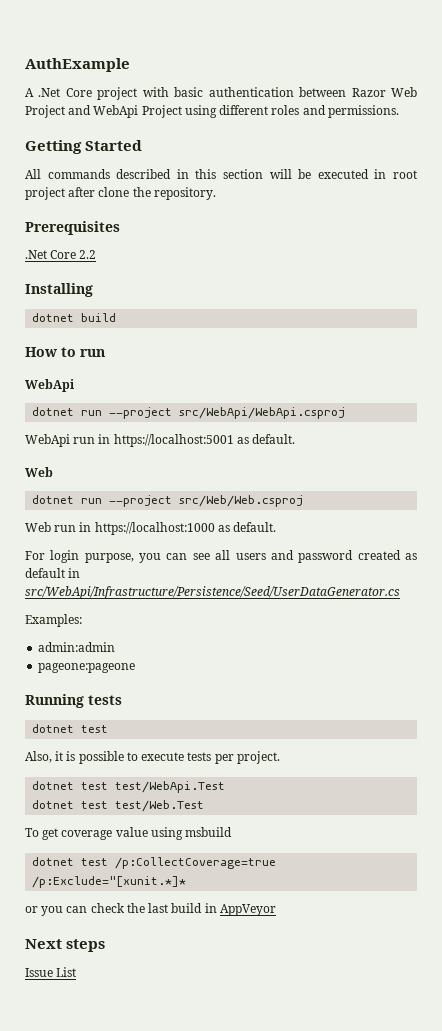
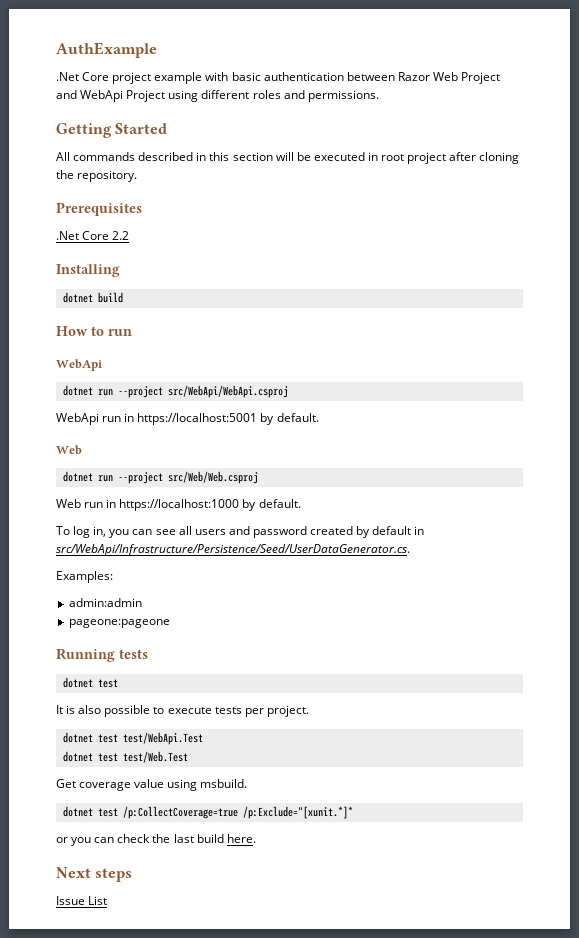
- A .Net Core project with basic authentication between Razor Web Project and WebApi Project using different roles and permissions.
+ .Net Core project example with basic authentication between Razor Web Project and WebApi Project using different roles and permissions.
- All commands described in this section will be executed in root project after clone the repository.
+ All commands described in this section will be executed in root project after cloning the repository.
- WebApi run in https://localhost:5001 as default.
+ WebApi run in https://localhost:5001 by default.
- Web run in https://localhost:1000 as default.
- For login purpose, you can see all users and password created as default in src/WebApi/Infrastructure/Persistence/Seed/UserDataGenerator.cs
+ Web run in https://localhost:1000 by default.
+ To log in, you can see all users and password created by default in src/WebApi/Infrastructure/Persistence/Seed/UserDataGenerator.cs.
- Also, it is possible to execute tests per project.
+ It is also possible to execute tests per project.
- To get coverage value using msbuild
+ Get coverage value using msbuild.
- or you can check the last build in AppVeyor
+ or you can check the last build here.

